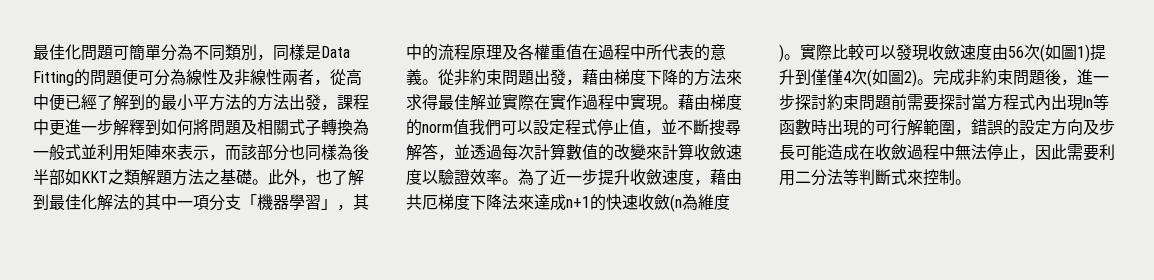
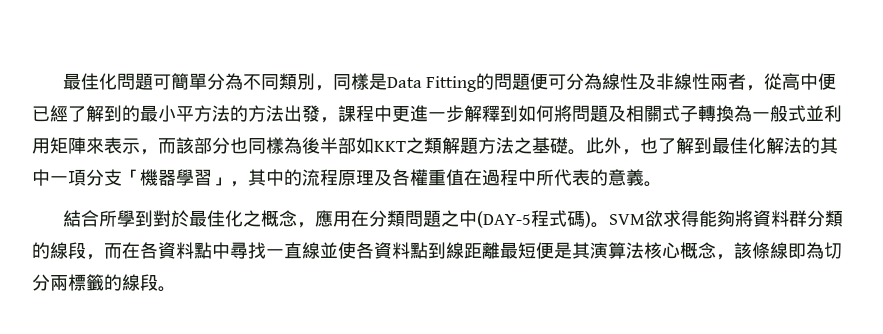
- 此外，也了解到最佳化解法的其中一項分支「機器學習」，其中的流程原理及各權重值在過程中所代表的意義。從非約束問題出發，藉由梯度下降的方法來求得最佳解並實際在實作過程中實現。藉由梯度的norm值我們可以設定程式停止值，並不斷搜尋解答，並透過每次計算數值的改變來計算收斂速度以驗證效率。為了近一步提升收斂速度，藉由共厄梯度下降法來達成n+1的快速收斂(n為維度)。實際比較可以發現收斂速度由56次(如圖1)提升到僅僅4次(如圖2)。完成非約束問題後，進一步探討約束問題前需要探討當方程式內出現ln等函數時出現的可行解範圍，錯誤的設定方向及步長可能造成在收斂過程中無法停止，因此需要利用二分法等判斷式來控制。
+ 此外，也了解到最佳化解法的其中一項分支「機器學習」，其中的流程原理及各權重值在過程中所代表的意義。
+ 結合所學到對於最佳化之概念，應用在分類問題之中(DAY-5程式碼)。SVM欲求得能夠將資料群分類的線段，而在各資料點中尋找一直線並使各資料點到線距離最短便是其演算法核心概念，該條線即為切分兩標籤的線段。

